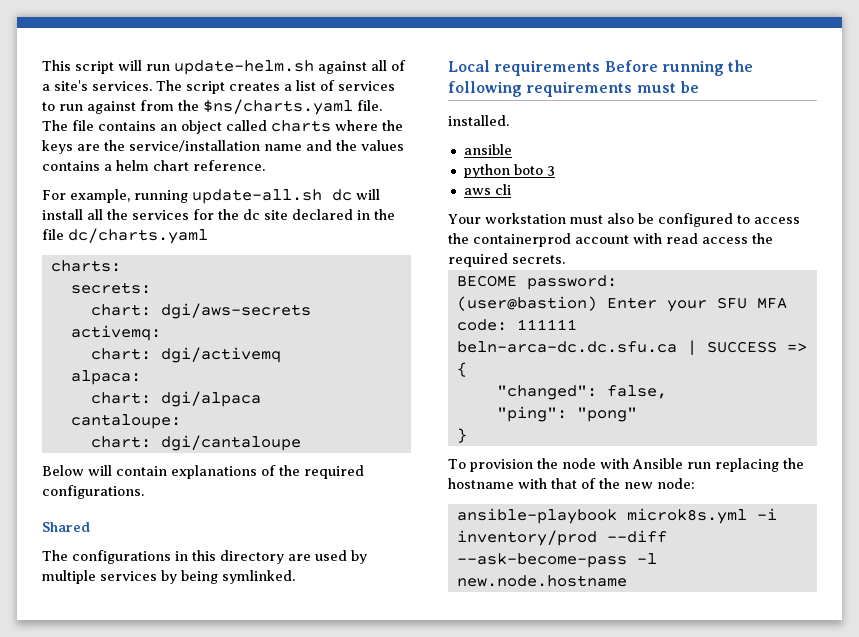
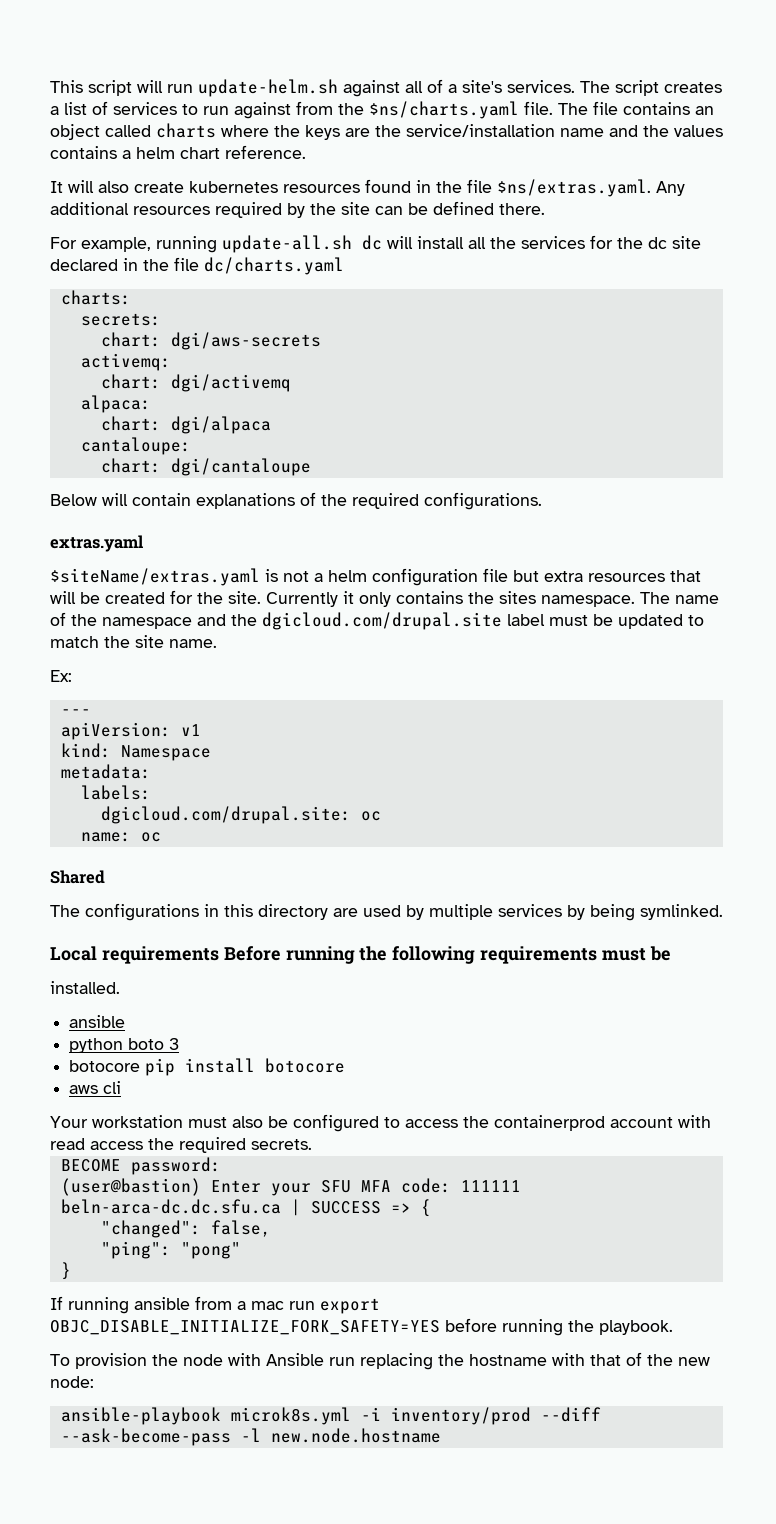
+ It will also create kubernetes resources found in the file $ns/extras.yaml. Any additional resources required by the site can be defined there.
+ extras.yaml
+ $siteName/extras.yaml is not a helm configuration file but extra resources that will be created for the site. Currently it only contains the sites namespace. The name of the namespace and the dgicloud.com/drupal.site label must be updated to match the site name.
+ Ex:
+ ---
+ apiVersion: v1
+ kind: Namespace
+ metadata:
+ labels:
+ dgicloud.com/drupal.site: oc
+ name: oc
+ botocore pip install botocore
+ If running ansible from a mac run export OBJC_DISABLE_INITIALIZE_FORK_SAFETY=YES before running the playbook.

